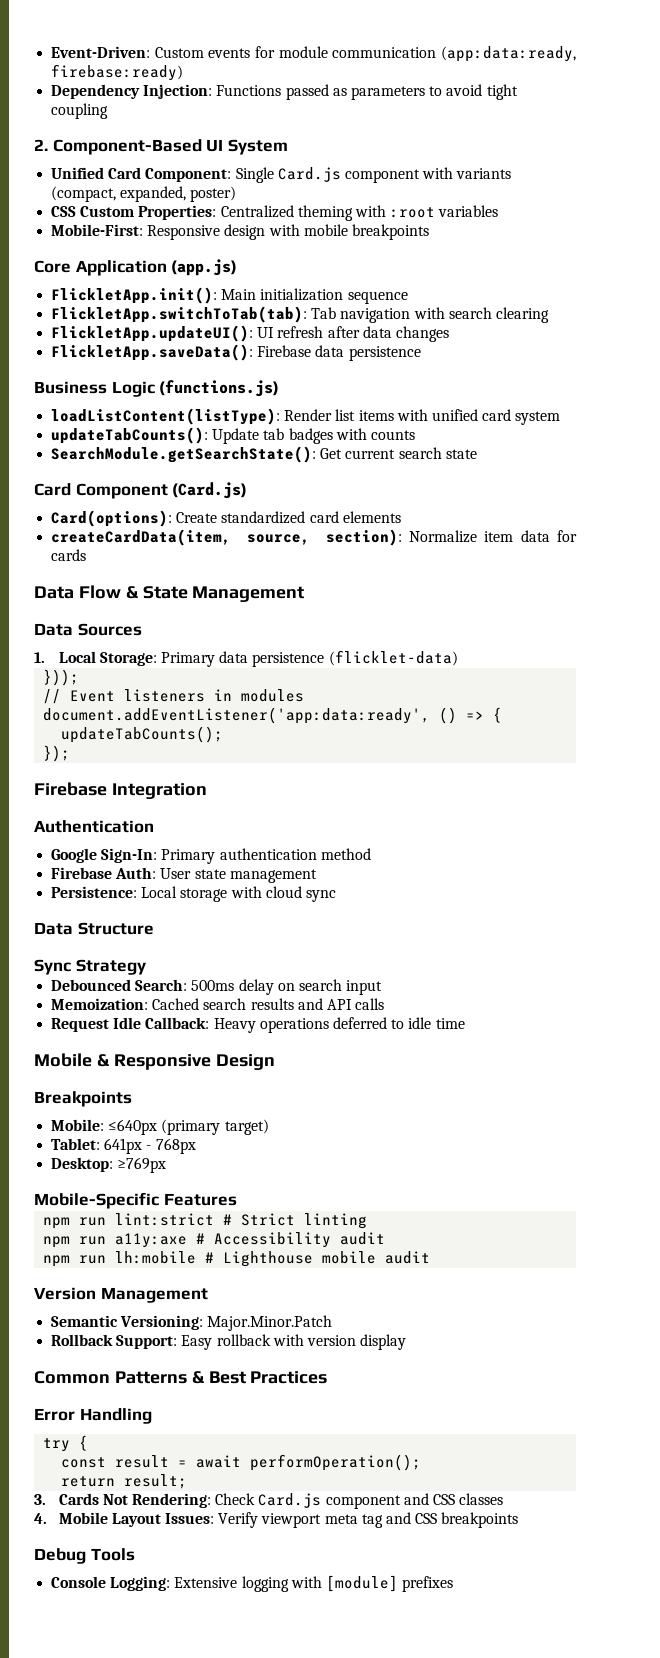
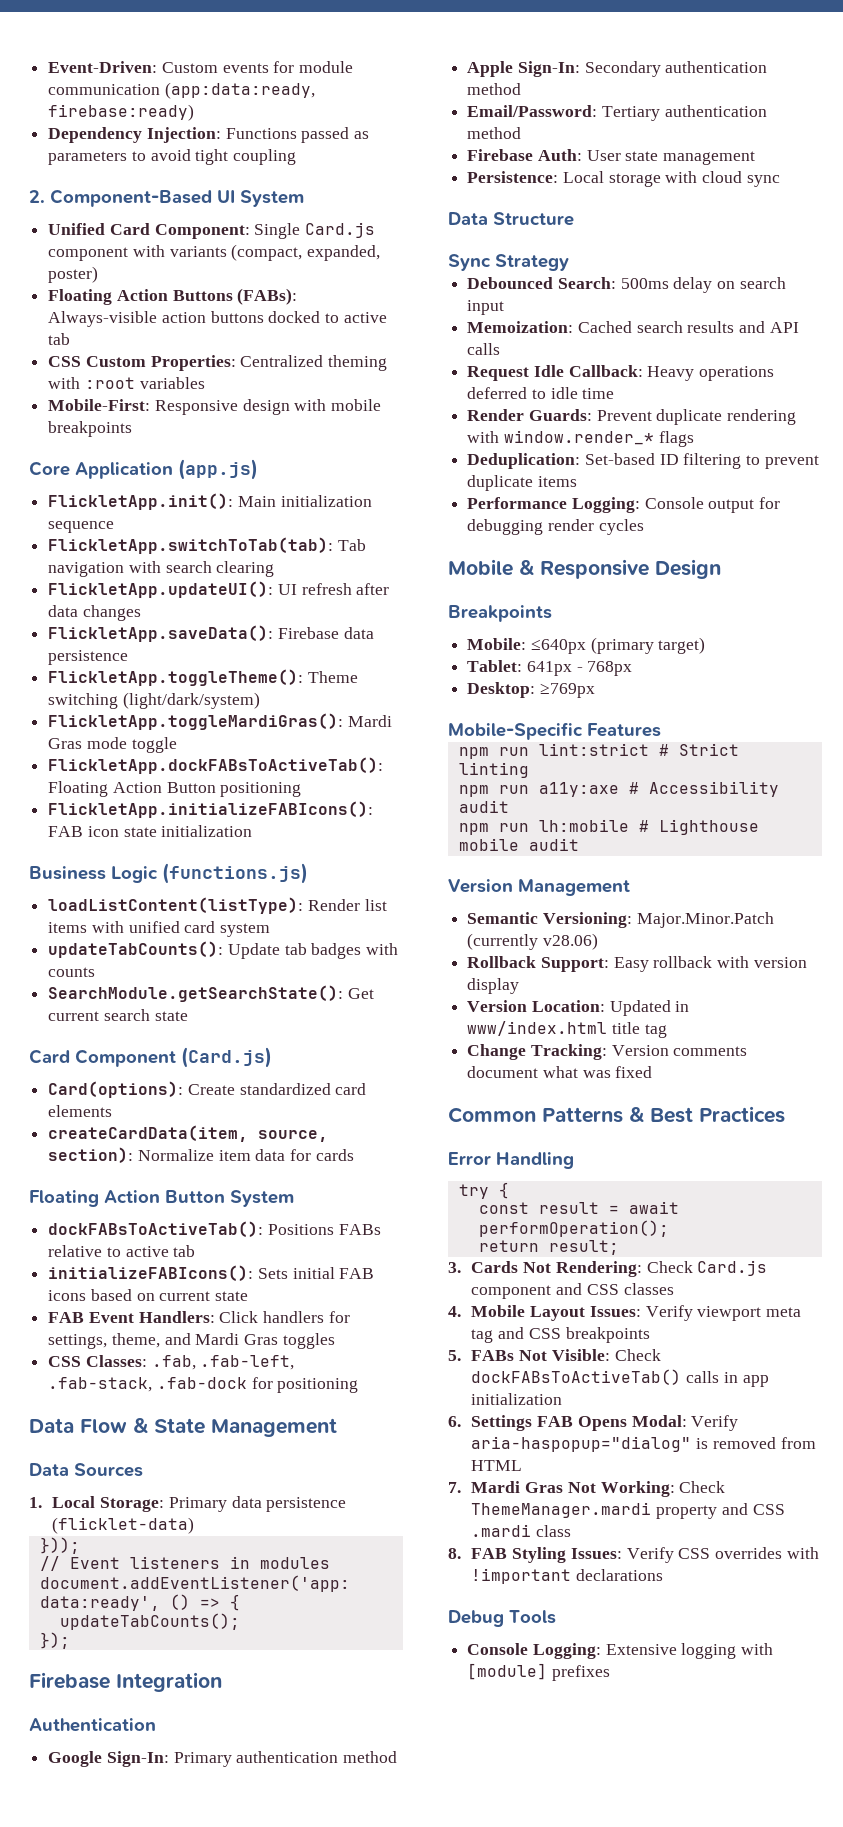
+ Floating Action Buttons (FABs): Always-visible action buttons docked to active tab
+ FlickletApp.toggleTheme(): Theme switching (light/dark/system)
+ FlickletApp.toggleMardiGras(): Mardi Gras mode toggle
+ FlickletApp.dockFABsToActiveTab(): Floating Action Button positioning
+ FlickletApp.initializeFABIcons(): FAB icon state initialization
+ Floating Action Button System
+ dockFABsToActiveTab(): Positions FABs relative to active tab
+ initializeFABIcons(): Sets initial FAB icons based on current state
+ FAB Event Handlers: Click handlers for settings, theme, and Mardi Gras toggles
+ CSS Classes: .fab, .fab-left, .fab-stack, .fab-dock for positioning
+ Apple Sign-In: Secondary authentication method
+ Email/Password: Tertiary authentication method
+ Render Guards: Prevent duplicate rendering with window.render_* flags
+ Deduplication: Set-based ID filtering to prevent duplicate items
+ Performance Logging: Console output for debugging render cycles
- Semantic Versioning: Major.Minor.Patch
+ Semantic Versioning: Major.Minor.Patch (currently v28.06)
+ Version Location: Updated in www/index.html title tag
+ Change Tracking: Version comments document what was fixed
+ 5. FABs Not Visible: Check dockFABsToActiveTab() calls in app initialization
+ 6. Settings FAB Opens Modal: Verify aria-haspopup="dialog" is removed from HTML
+ 7. Mardi Gras Not Working: Check ThemeManager.mardi property and CSS .mardi class
+ 8. FAB Styling Issues: Verify CSS overrides with !important declarations

